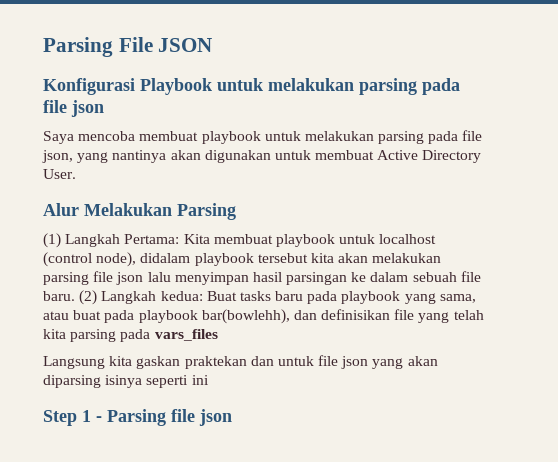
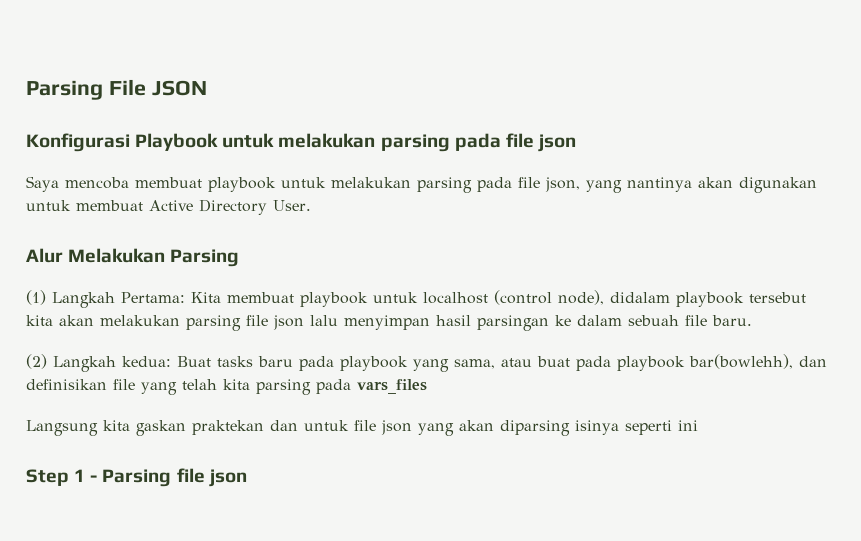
- (1) Langkah Pertama: Kita membuat playbook untuk localhost (control node), didalam playbook tersebut kita akan melakukan parsing file json lalu menyimpan hasil parsingan ke dalam sebuah file baru. (2) Langkah kedua: Buat tasks baru pada playbook yang sama, atau buat pada playbook bar(bowlehh), dan definisikan file yang telah kita parsing pada vars_files
+ (1) Langkah Pertama: Kita membuat playbook untuk localhost (control node), didalam playbook tersebut kita akan melakukan parsing file json lalu menyimpan hasil parsingan ke dalam sebuah file baru.
+ (2) Langkah kedua: Buat tasks baru pada playbook yang sama, atau buat pada playbook bar(bowlehh), dan definisikan file yang telah kita parsing pada vars_files

